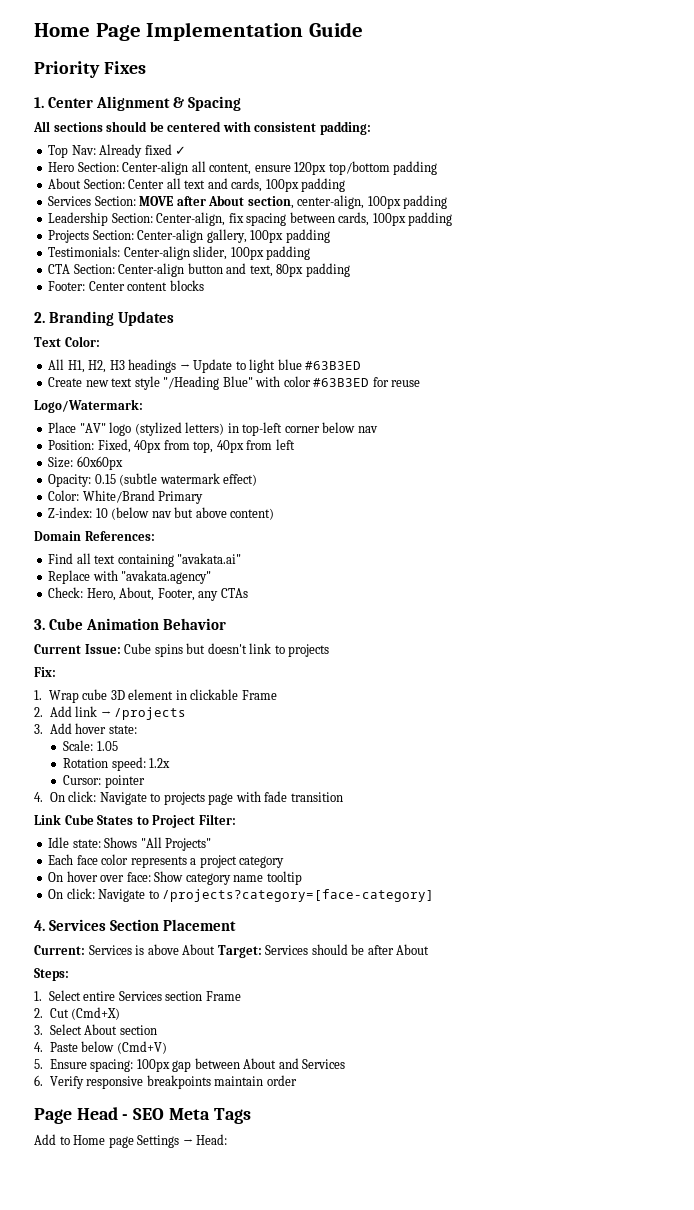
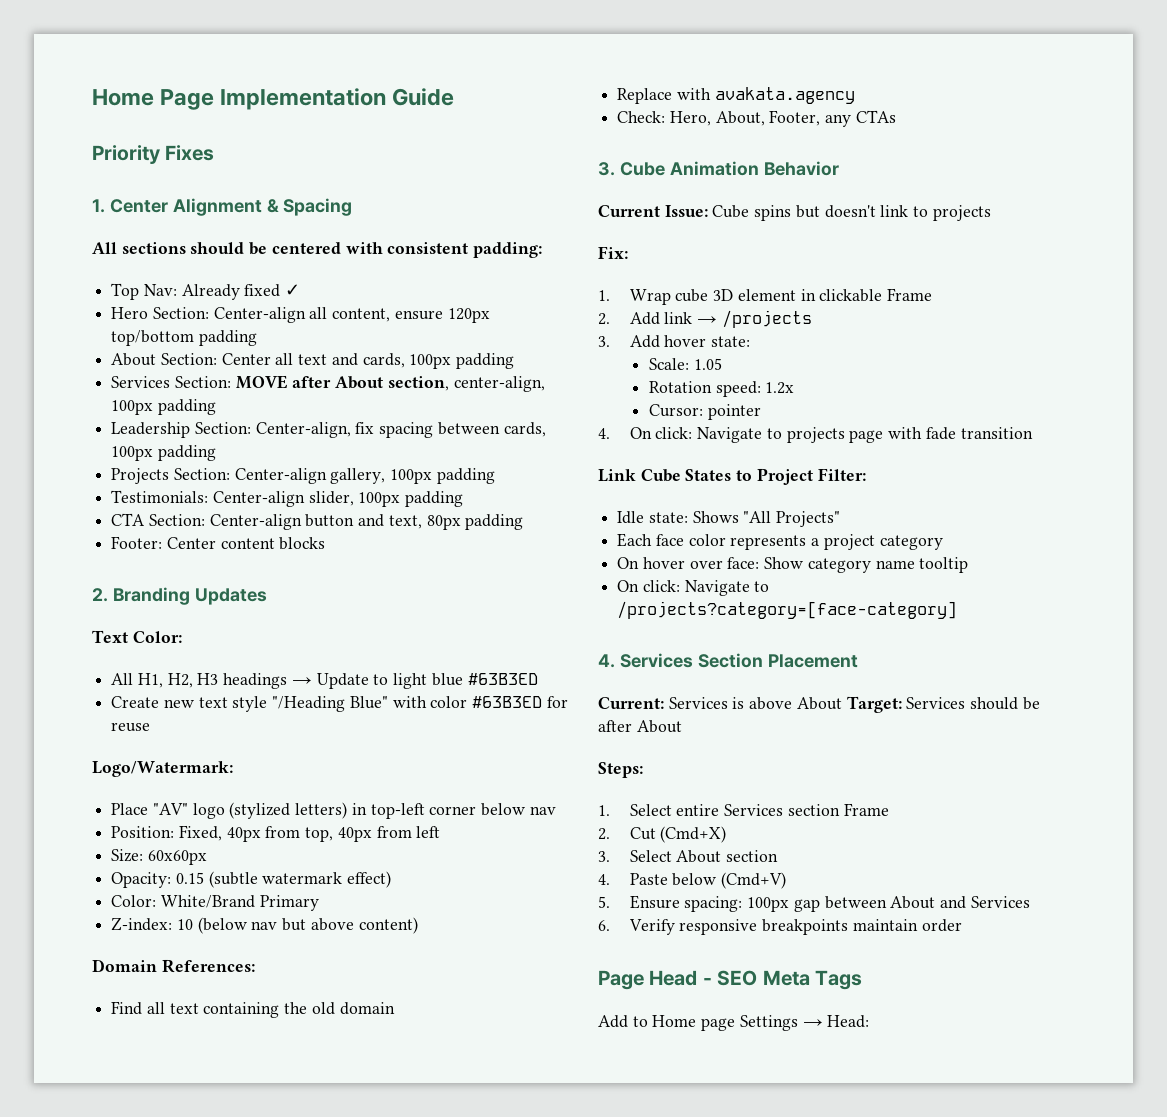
- Find all text containing "avakata.ai"
+ Find all text containing the old domain
- Replace with "avakata.agency"
+ Replace with avakata.agency

